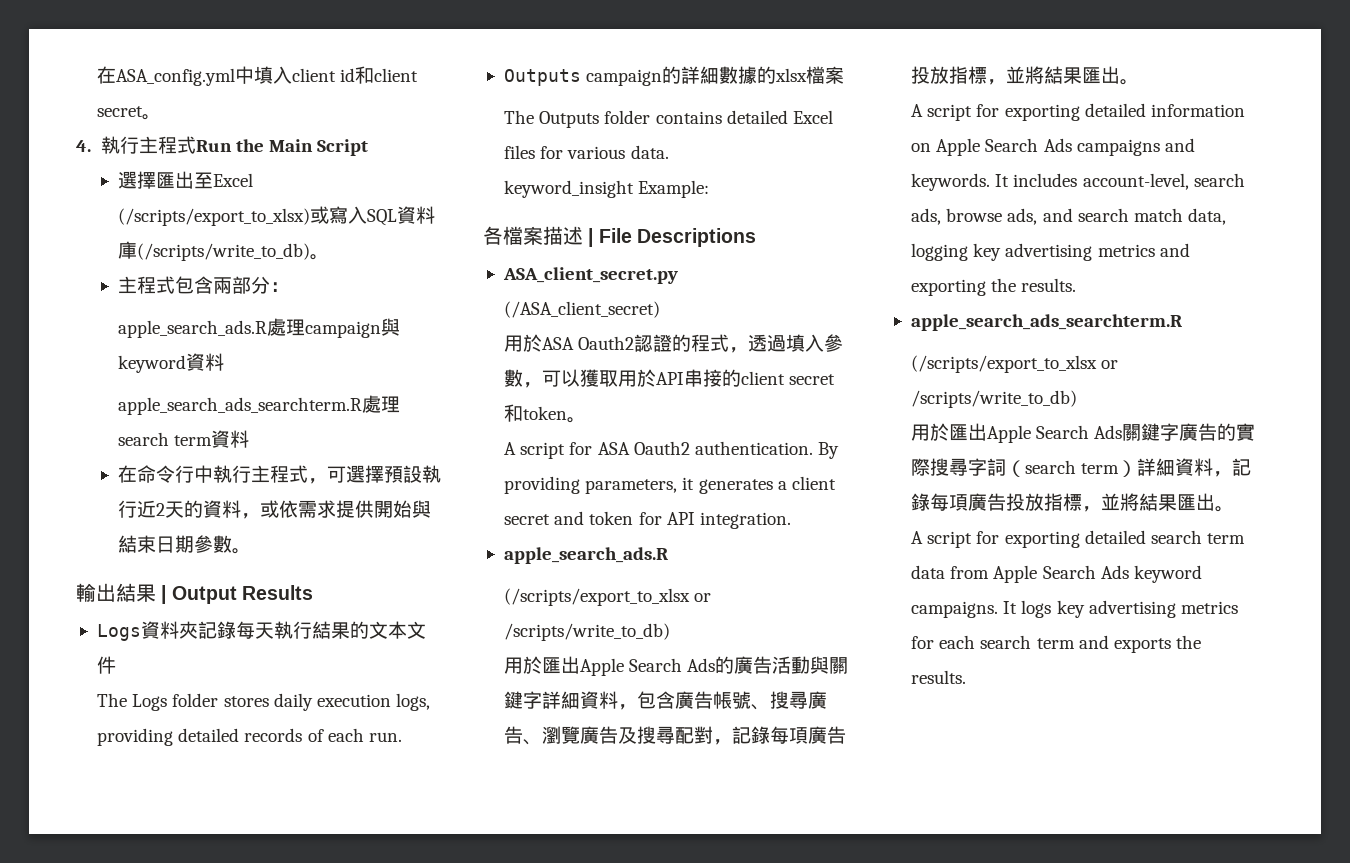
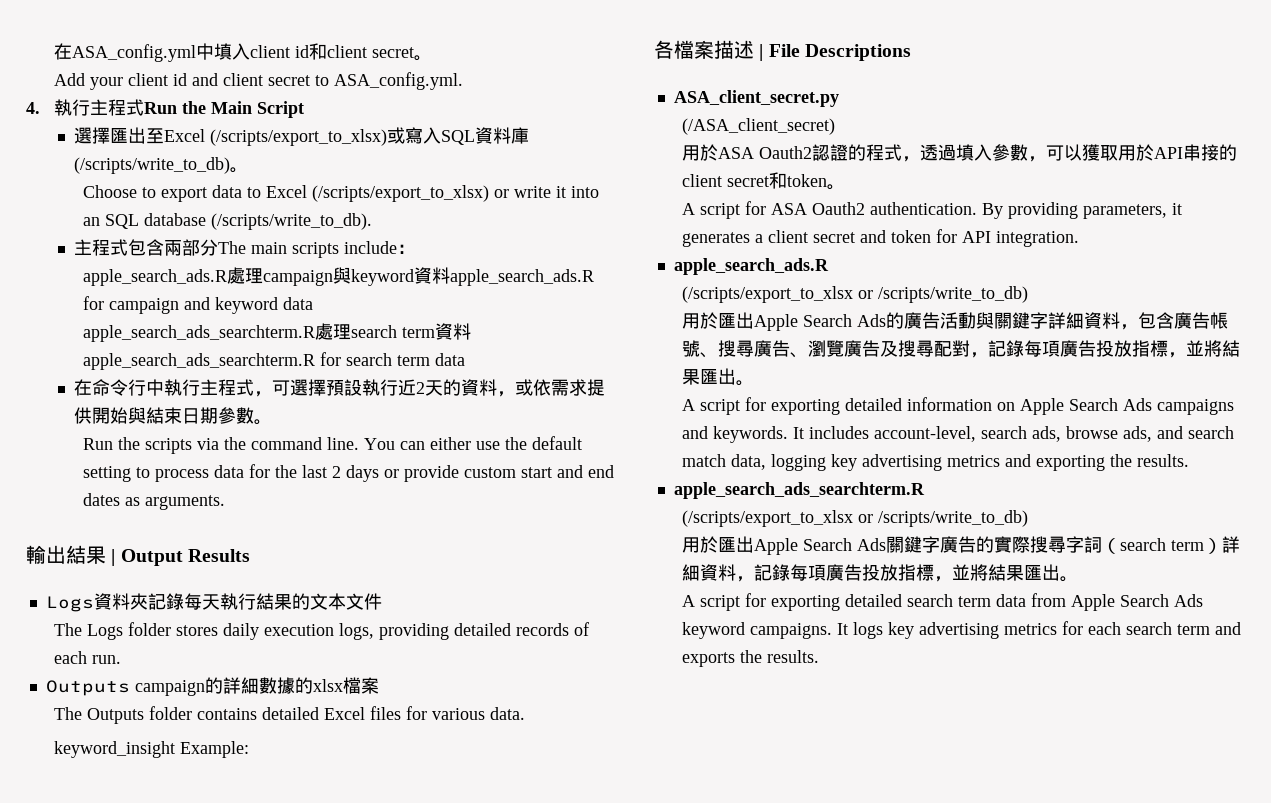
+ Add your client id and client secret to ASA_config.yml.
+ Choose to export data to Excel (/scripts/export_to_xlsx) or write it into an SQL database (/scripts/write_to_db).
- 主程式包含兩部分：
+ 主程式包含兩部分The main scripts include：
- apple_search_ads.R處理campaign與keyword資料
+ apple_search_ads.R處理campaign與keyword資料apple_search_ads.R for campaign and keyword data
- apple_search_ads_searchterm.R處理search term資料
+ apple_search_ads_searchterm.R處理search term資料apple_search_ads_searchterm.R for search term data
+ Run the scripts via the command line. You can either use the default setting to process data for the last 2 days or provide custom start and end dates as arguments.

